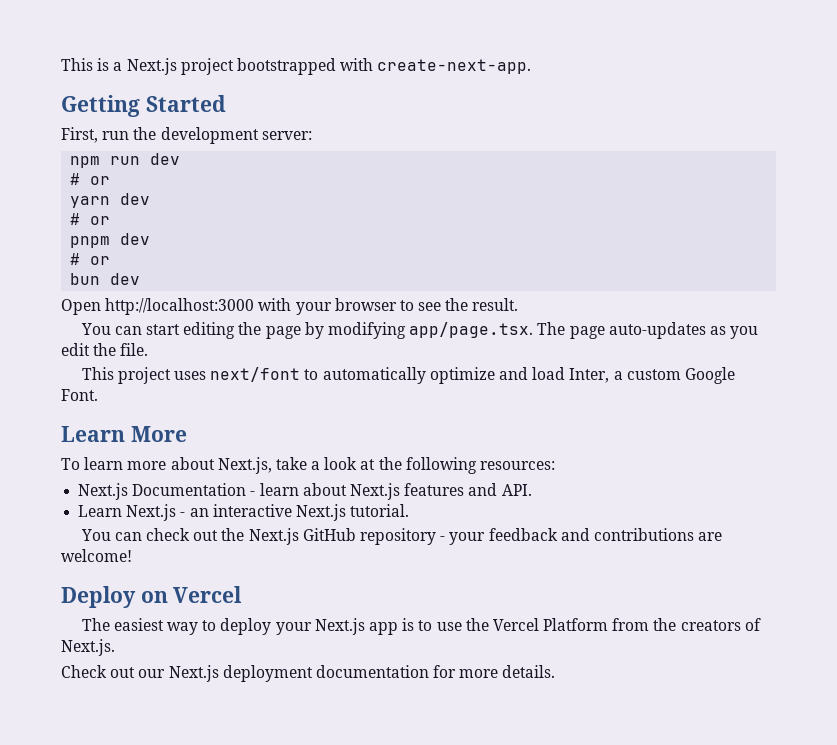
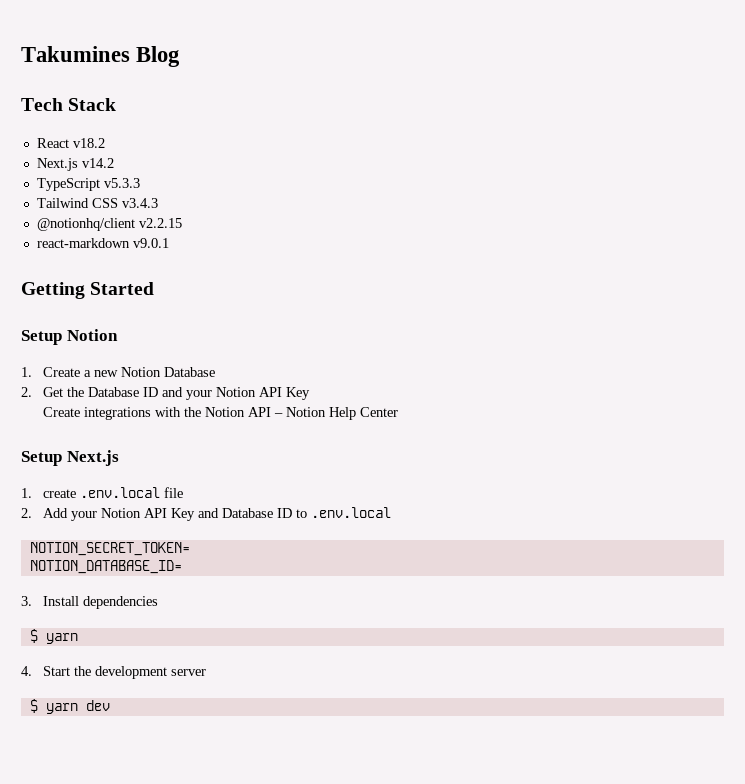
- This is a Next.js project bootstrapped with create-next-app.
+ Takumines Blog
+ Tech Stack
+ React v18.2
+ Next.js v14.2
+ TypeScript v5.3.3
+ Tailwind CSS v3.4.3
+ @notionhq/client v2.2.15
+ react-markdown v9.0.1
  Getting Started
- First, run the development server:
- npm run dev
- # or
- yarn dev
- # or
- pnpm dev
- # or
- bun dev
- Open http://localhost:3000 with your browser to see the result.
- You can start editing the page by modifying app/page.tsx. The page auto-updates as you edit the file.
- This project uses next/font to automatically optimize and load Inter, a custom Google Font.
- Learn More
- To learn more about Next.js, take a look at the following resources:
- Next.js Documentation - learn about Next.js features and API.
- Learn Next.js - an interactive Next.js tutorial.
- You can check out the Next.js GitHub repository - your feedback and contributions are welcome!
- Deploy on Vercel
- The easiest way to deploy your Next.js app is to use the Vercel Platform from the creators of Next.js.
- Check out our Next.js deployment documentation for more details.
+ Setup Notion
+ 1. Create a new Notion Database
+ 2. Get the Database ID and your Notion API Key
+ Create integrations with the Notion API – Notion Help Center
+ Setup Next.js
+ 1. create .env.local file
+ 2. Add your Notion API Key and Database ID to .env.local
+ NOTION_SECRET_TOKEN=
+ NOTION_DATABASE_ID=
+ 3. Install dependencies
+ $ yarn
+ 4. Start the development server
+ $ yarn dev

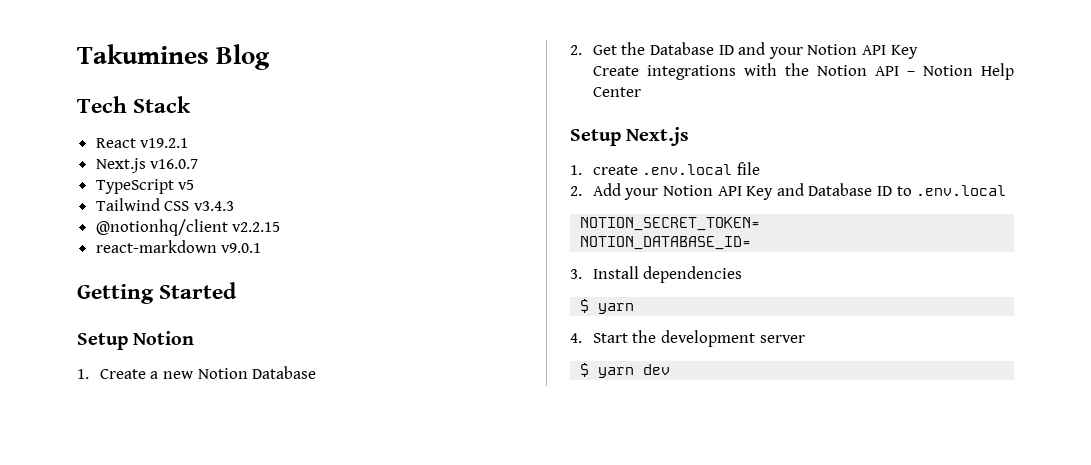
- React v18.2
- Next.js v14.2
+ React v19.2.1
+ Next.js v16.0.7
- TypeScript v5.3.3
+ TypeScript v5

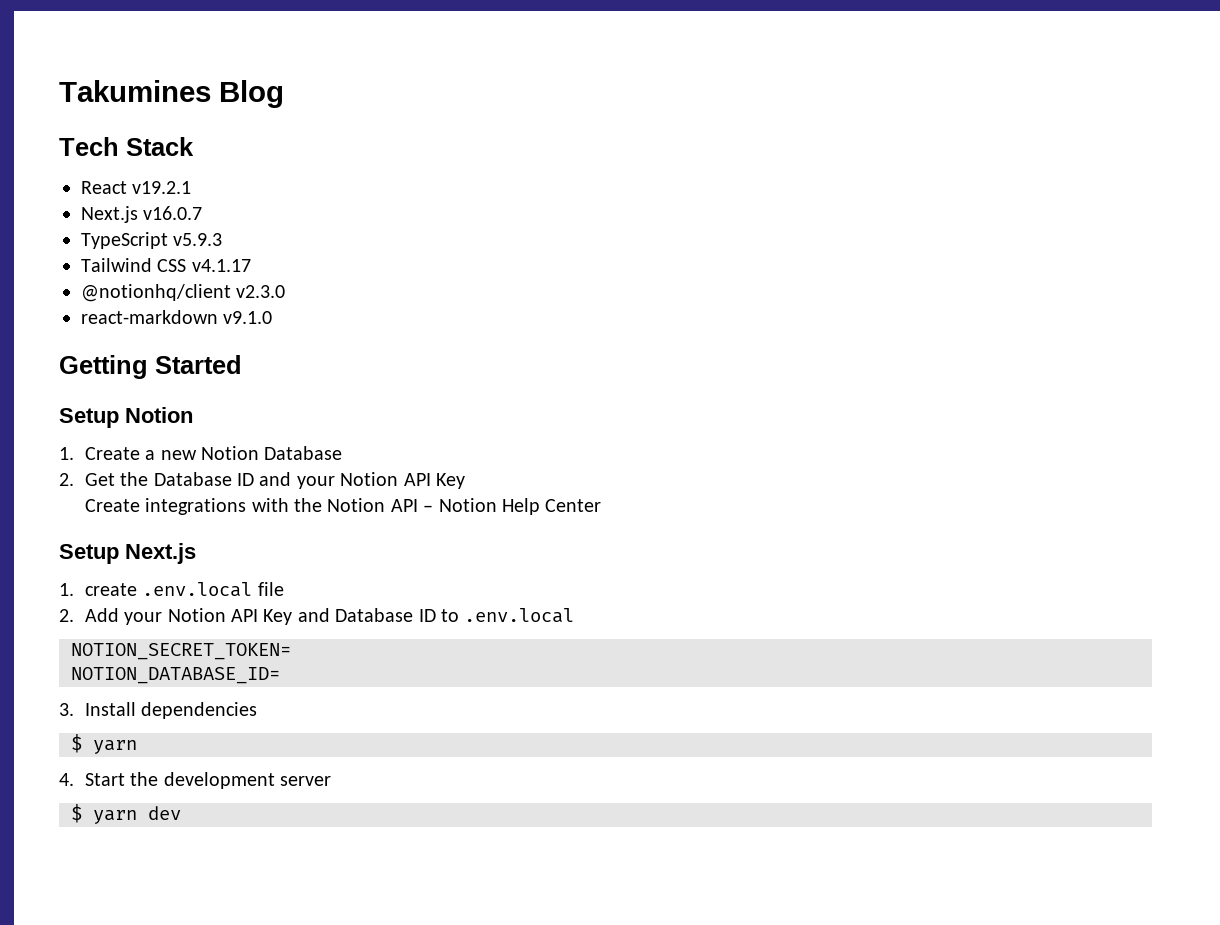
- TypeScript v5
+ TypeScript v5.9.3
- Tailwind CSS v3.4.3
+ Tailwind CSS v4.1.17
- @notionhq/client v2.2.15
+ @notionhq/client v2.3.0
- react-markdown v9.0.1
+ react-markdown v9.1.0

